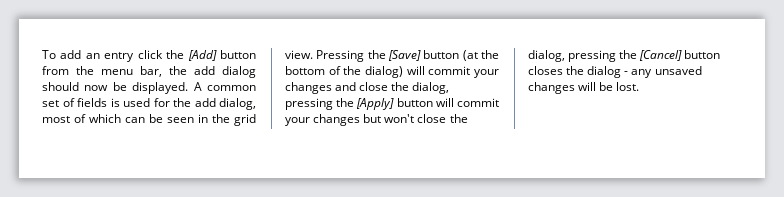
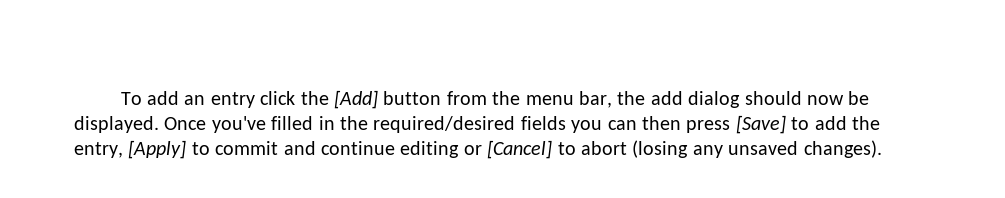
- A common set of fields is used for the add dialog, most of which can be seen in the grid view. Pressing the [Save] button (at the bottom of the dialog) will commit your changes and close the dialog, pressing the [Apply] button will commit your changes but won't close the dialog, pressing the [Cancel] button closes the dialog - any unsaved changes will be lost.
+ Once you've filled in the required/desired fields you can then press [Save] to add the entry, [Apply] to commit and continue editing or [Cancel] to abort (losing any unsaved changes).

